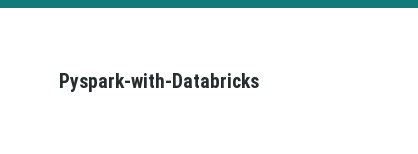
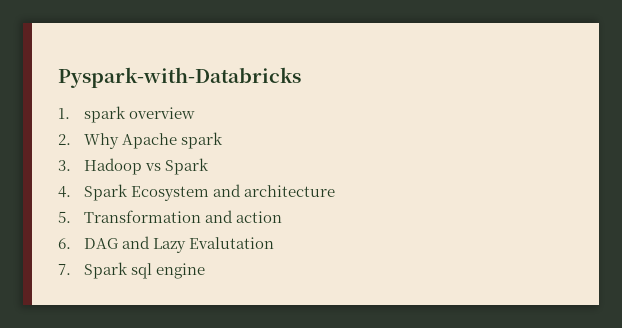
+ 1. spark overview
+ 2. Why Apache spark
+ 3. Hadoop vs Spark
+ 4. Spark Ecosystem and architecture
+ 5. Transformation and action
+ 6. DAG and Lazy Evalutation
+ 7. Spark sql engine

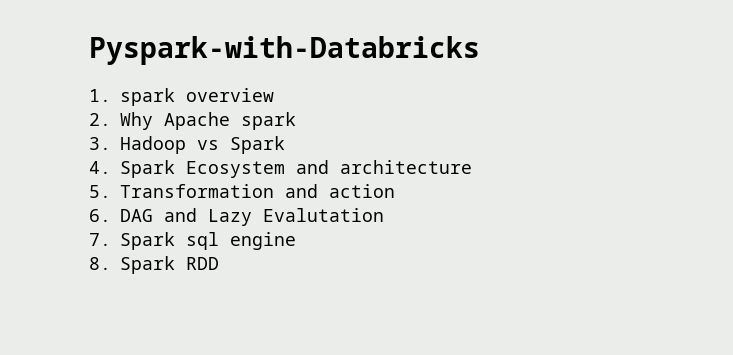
+ 8. Spark RDD

